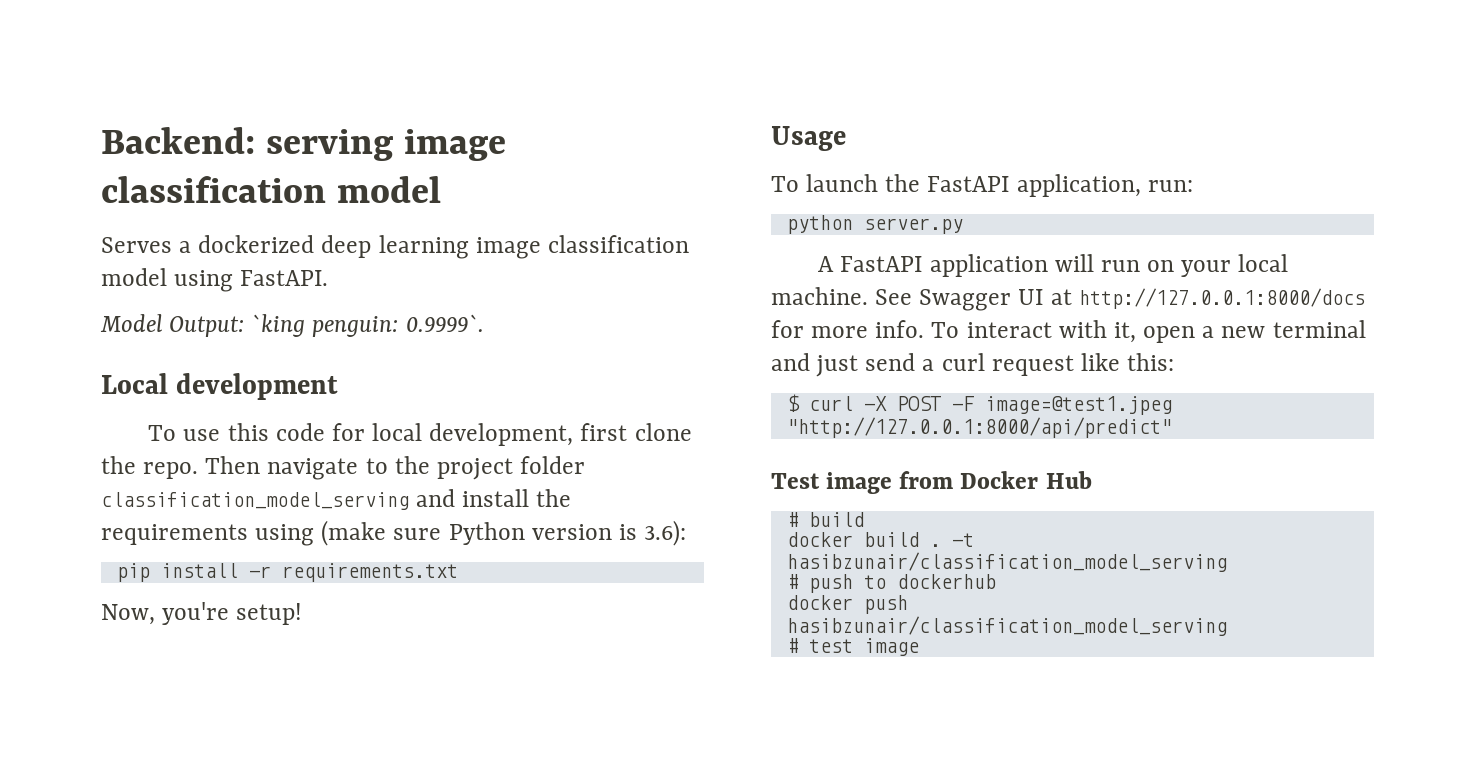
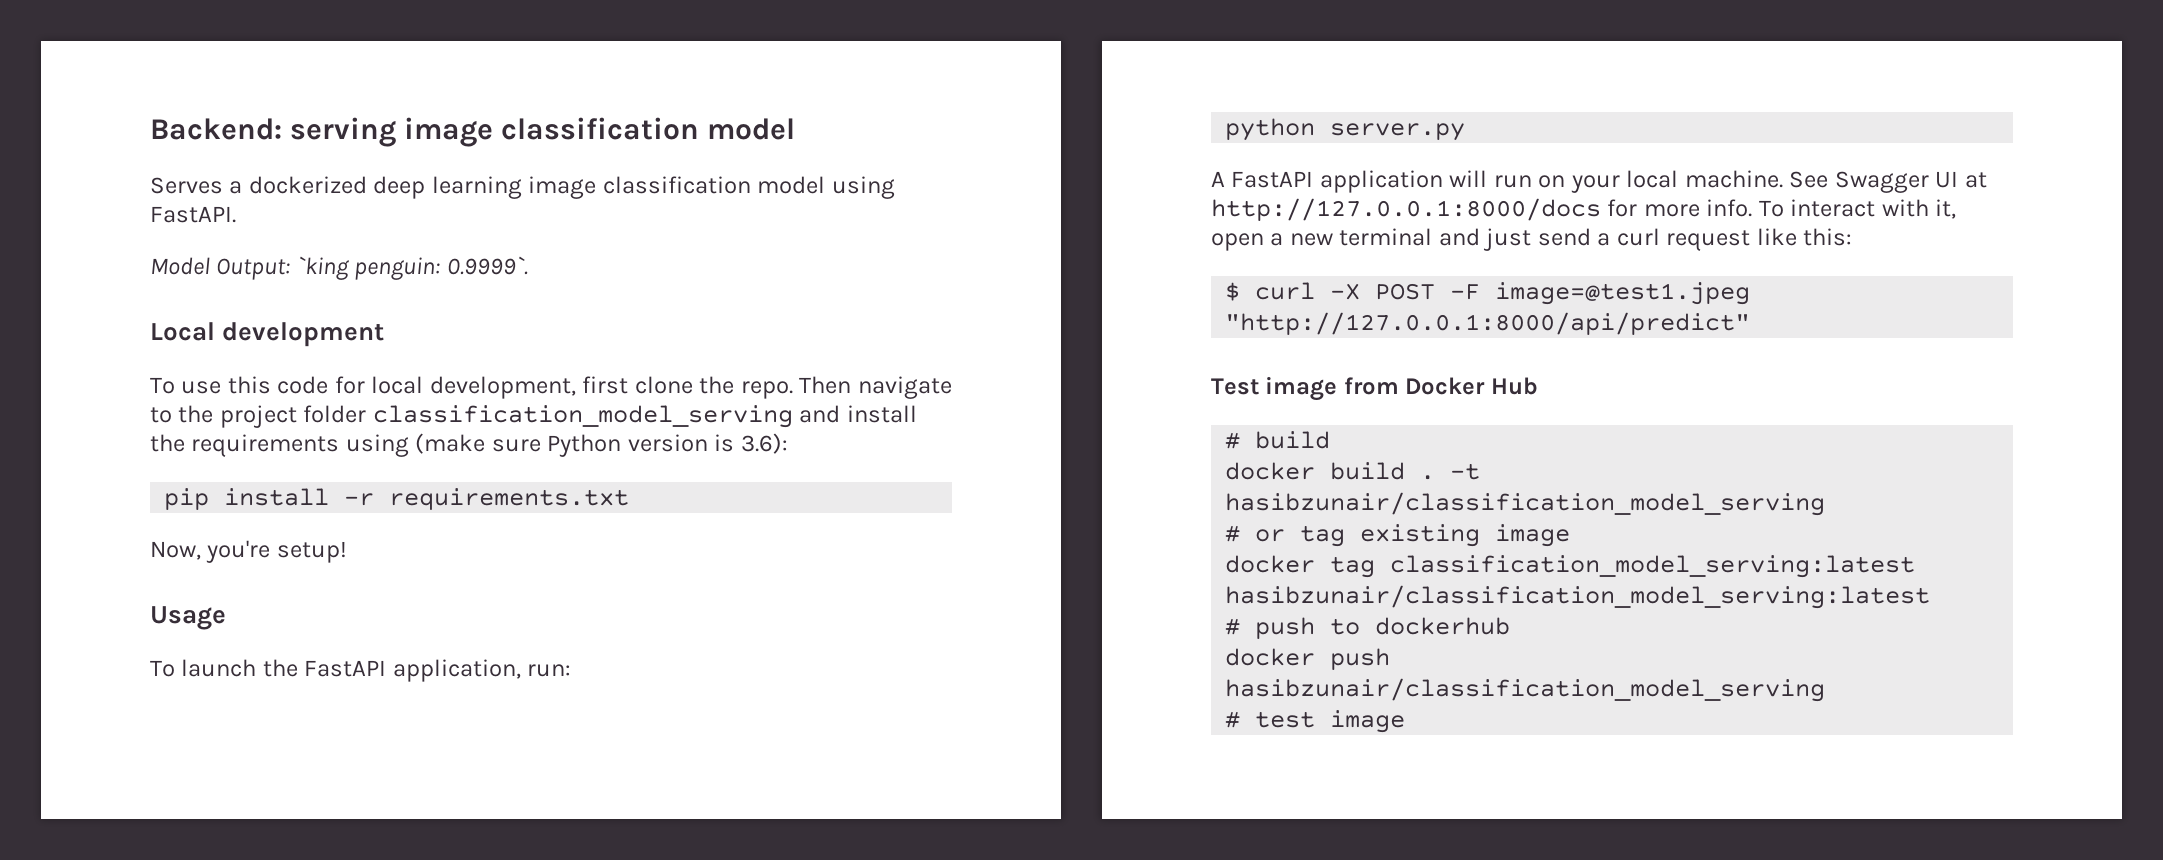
+ # or tag existing image
+ docker tag classification_model_serving:latest hasibzunair/classification_model_serving:latest

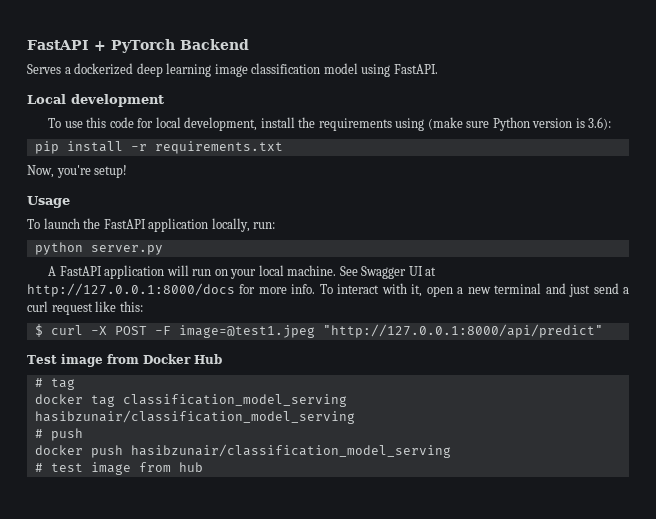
- Backend: serving image classification model
+ FastAPI + PyTorch Backend
- Model Output: `king penguin: 0.9999`.
- To use this code for local development, first clone the repo. Then navigate to the project folder classification_model_serving and install the requirements using (make sure Python version is 3.6):
+ To use this code for local development, install the requirements using (make sure Python version is 3.6):
- To launch the FastAPI application, run:
+ To launch the FastAPI application locally, run:
- # build
- docker build . -t hasibzunair/classification_model_serving
- # or tag existing image
- docker tag classification_model_serving:latest hasibzunair/classification_model_serving:latest
+ # tag
+ docker tag classification_model_serving hasibzunair/classification_model_serving
- # push to dockerhub
+ # push
- # test image
+ # test image from hub

